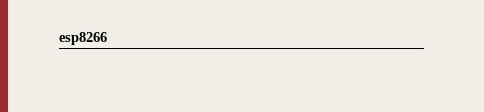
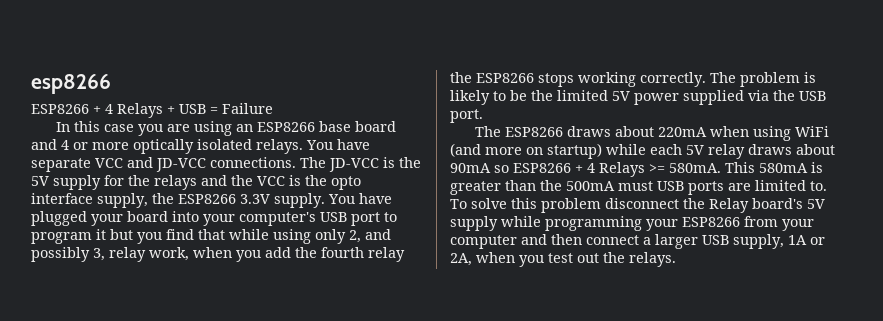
+ ESP8266 + 4 Relays + USB = Failure
+ In this case you are using an ESP8266 base board and 4 or more optically isolated relays. You have separate VCC and JD-VCC connections. The JD-VCC is the 5V supply for the relays and the VCC is the opto interface supply, the ESP8266 3.3V supply. You have plugged your board into your computer's USB port to program it but you find that while using only 2, and possibly 3, relay work, when you add the fourth relay the ESP8266 stops working correctly. The problem is likely to be the limited 5V power supplied via the USB port.
+ The ESP8266 draws about 220mA when using WiFi (and more on startup) while each 5V relay draws about 90mA so ESP8266 + 4 Relays >= 580mA. This 580mA is greater than the 500mA must USB ports are limited to. To solve this problem disconnect the Relay board's 5V supply while programming your ESP8266 from your computer and then connect a larger USB supply, 1A or 2A, when you test out the relays.

